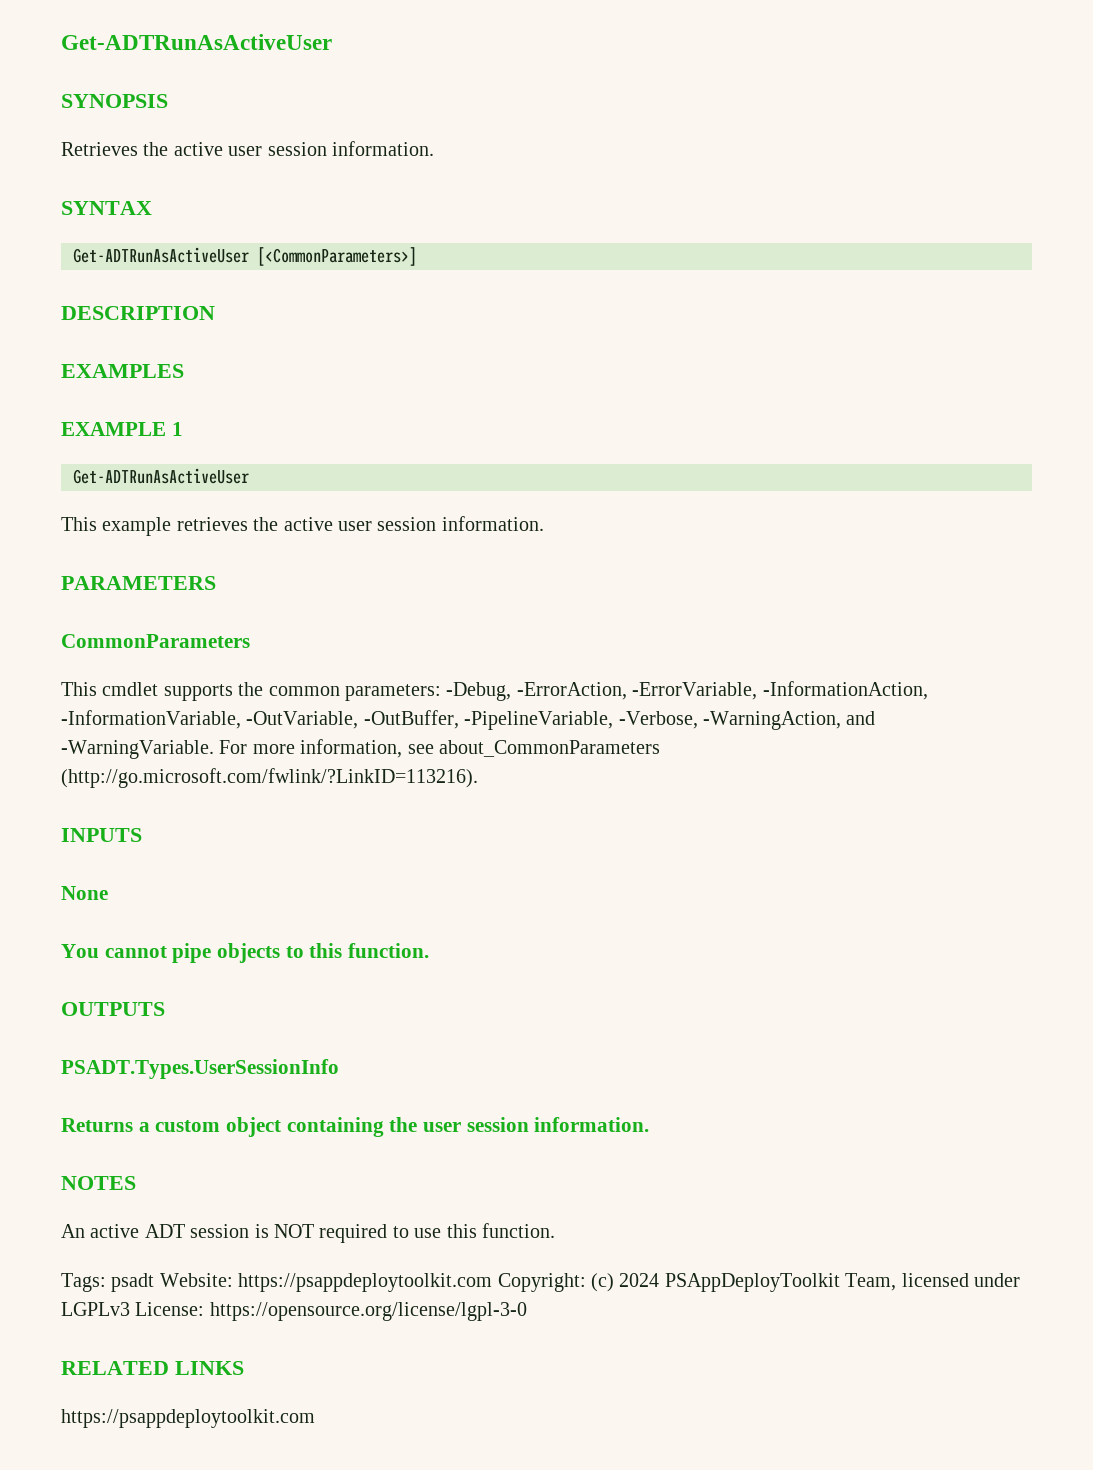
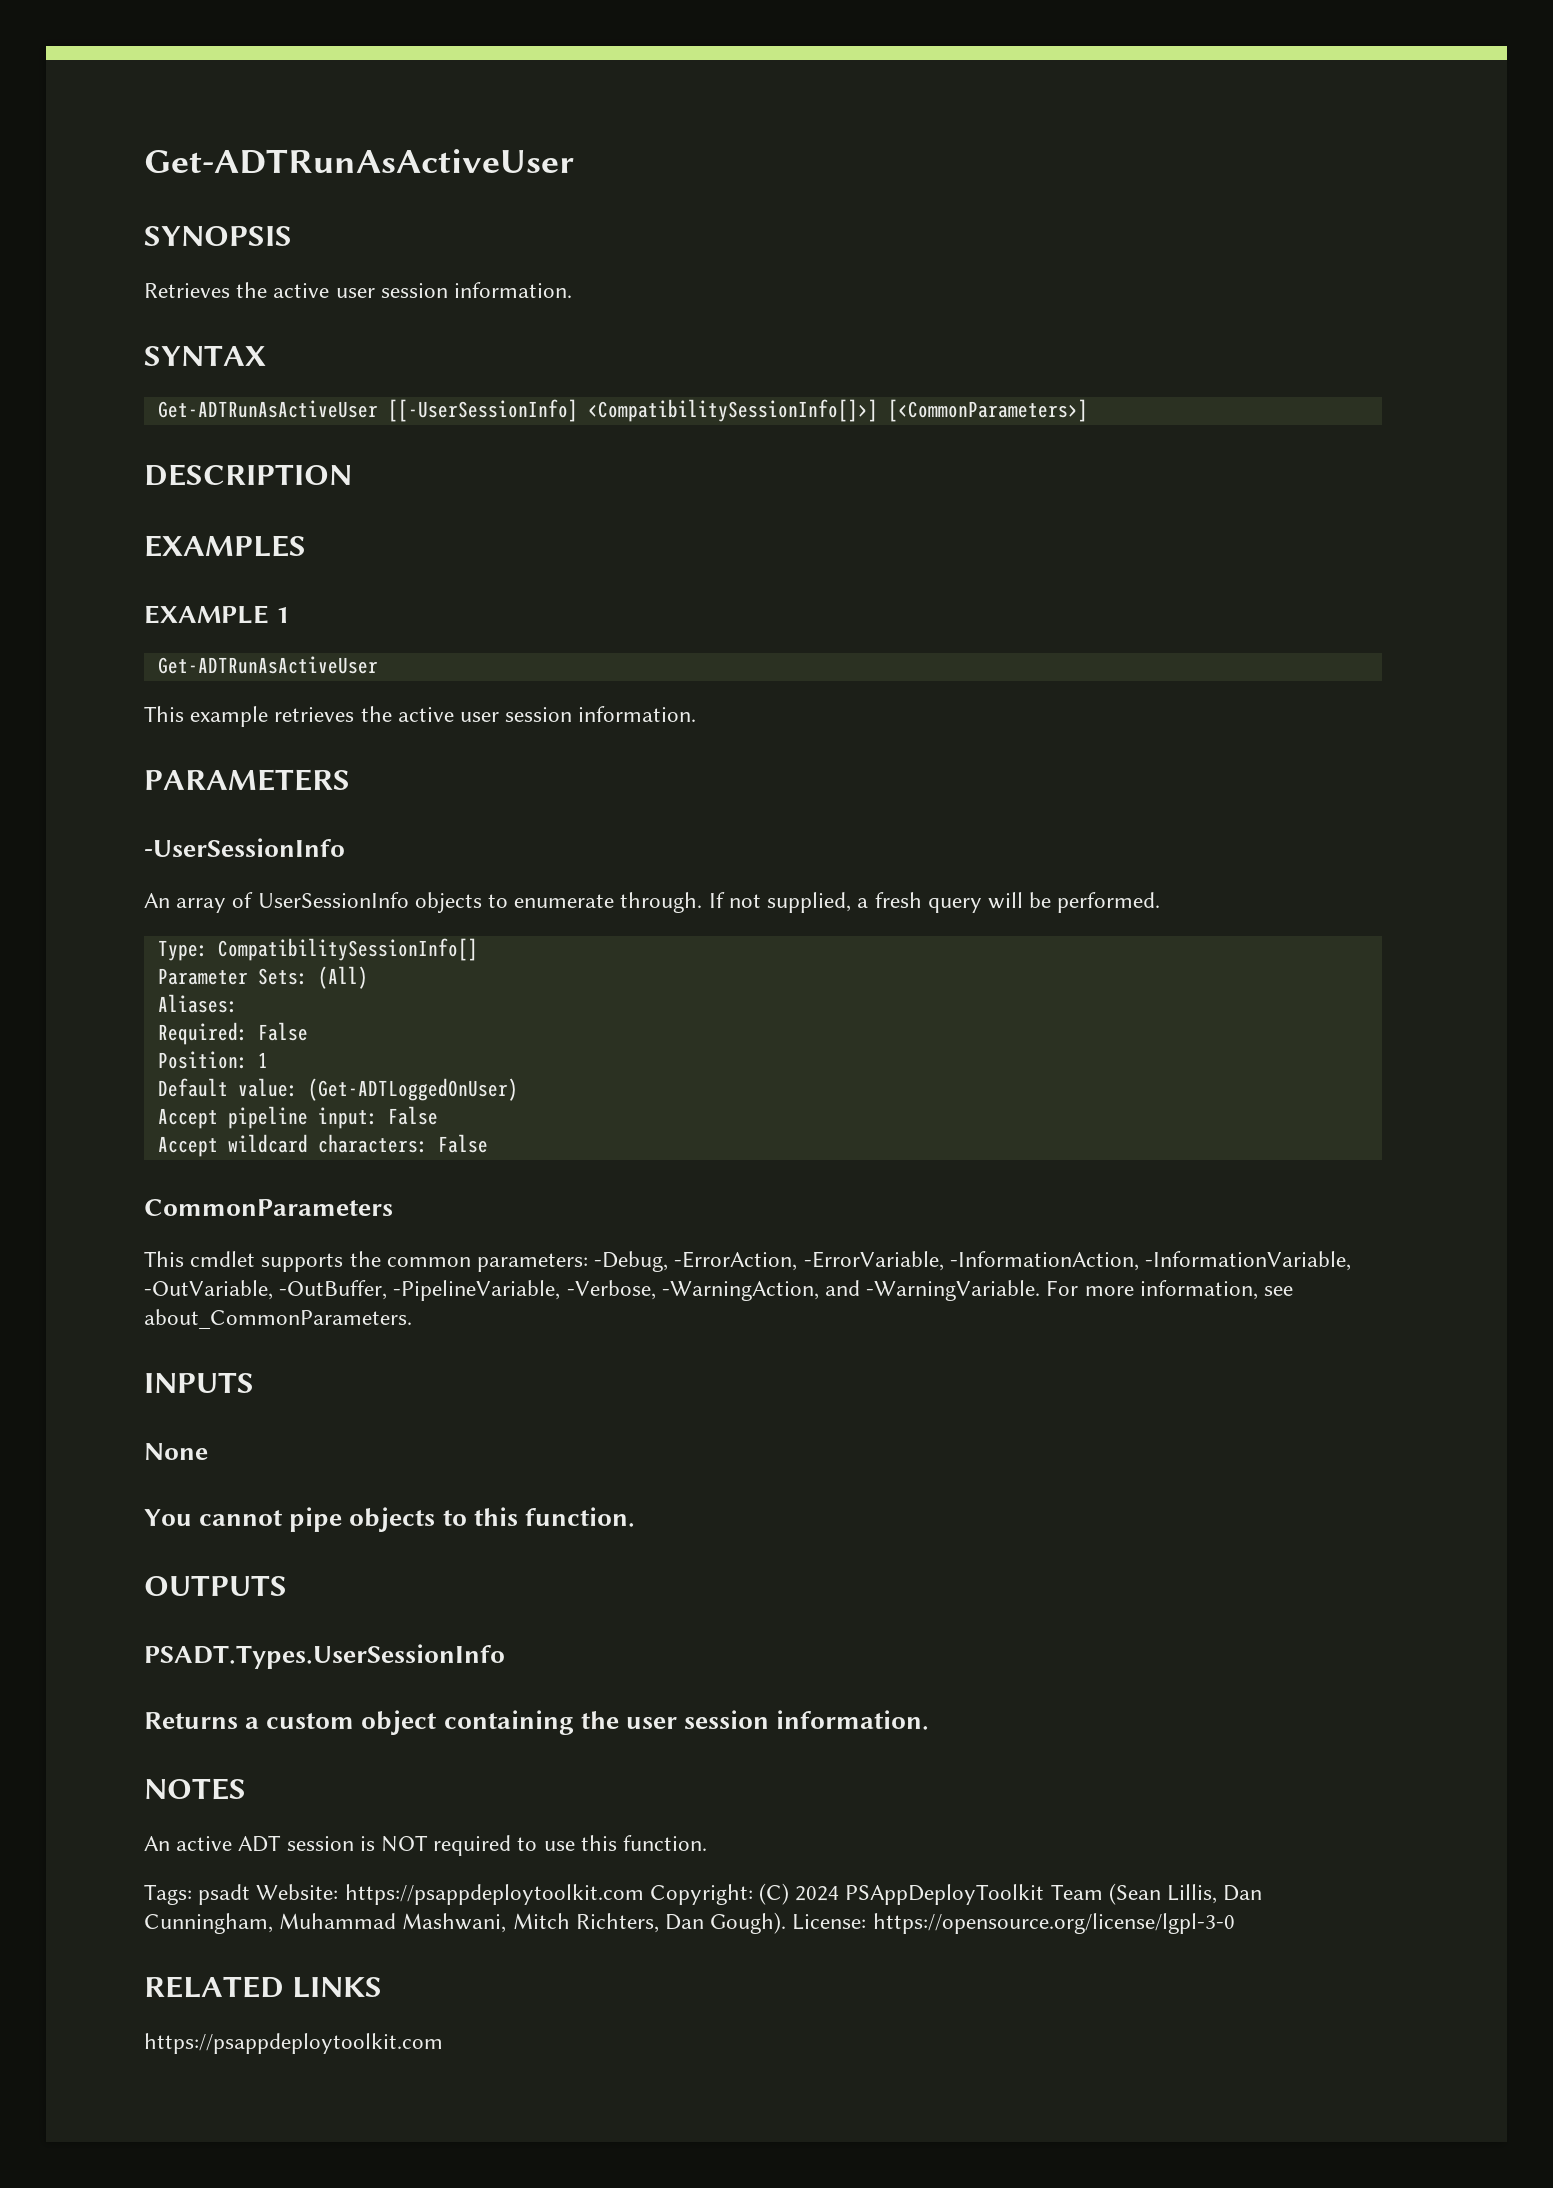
- Get-ADTRunAsActiveUser [<CommonParameters>]
+ Get-ADTRunAsActiveUser [[-UserSessionInfo] <CompatibilitySessionInfo[]>] [<CommonParameters>]
+ -UserSessionInfo
+ An array of UserSessionInfo objects to enumerate through. If not supplied, a fresh query will be performed.
+ Type: CompatibilitySessionInfo[]
+ Parameter Sets: (All)
+ Aliases:
+ Required: False
+ Position: 1
+ Default value: (Get-ADTLoggedOnUser)
+ Accept pipeline input: False
+ Accept wildcard characters: False
- For more information, see about_CommonParameters (http://go.microsoft.com/fwlink/?LinkID=113216).
+ For more information, see about_CommonParameters.
- Tags: psadt Website: https://psappdeploytoolkit.com Copyright: (c) 2024 PSAppDeployToolkit Team, licensed under LGPLv3 License: https://opensource.org/license/lgpl-3-0
+ Tags: psadt Website: https://psappdeploytoolkit.com Copyright: (C) 2024 PSAppDeployToolkit Team (Sean Lillis, Dan Cunningham, Muhammad Mashwani, Mitch Richters, Dan Gough). License: https://opensource.org/license/lgpl-3-0

